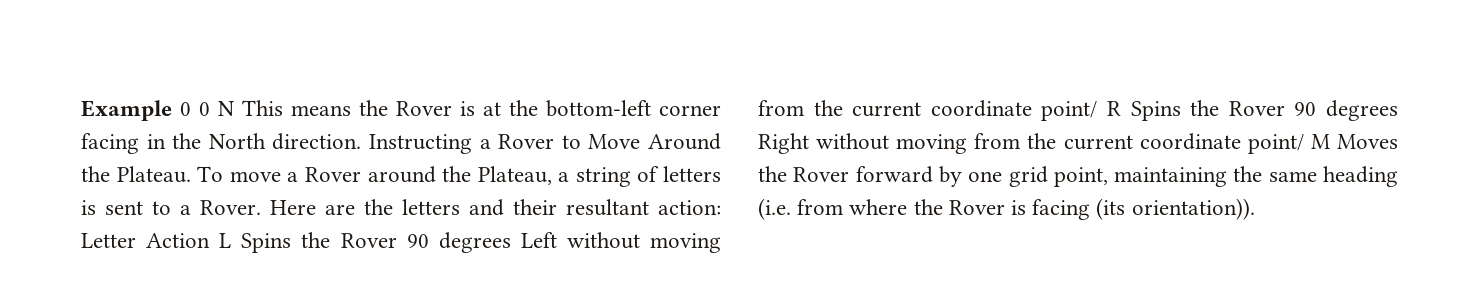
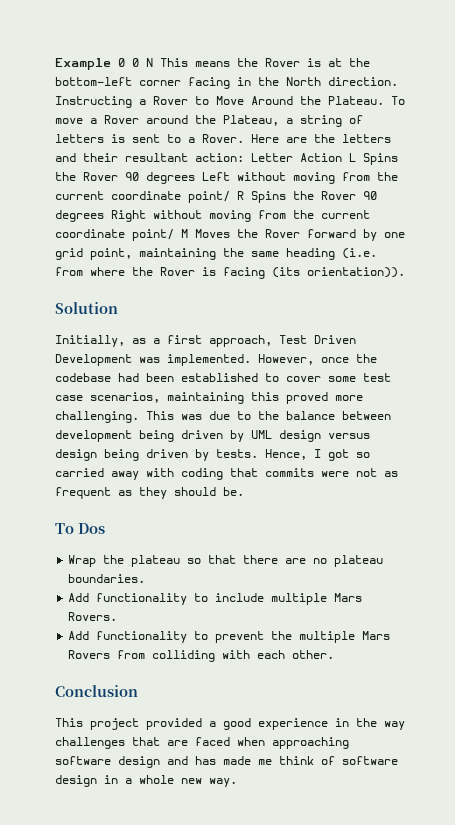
+ Solution
+ Initially, as a first approach, Test Driven Development was implemented. However, once the codebase had been established to cover some test case scenarios, maintaining this proved more challenging. This was due to the balance between development being driven by UML design versus design being driven by tests. Hence, I got so carried away with coding that commits were not as frequent as they should be.
+ To Dos
+ Wrap the plateau so that there are no plateau boundaries.
+ Add functionality to include multiple Mars Rovers.
+ Add functionality to prevent the multiple Mars Rovers from colliding with each other.
+ Conclusion
+ This project provided a good experience in the way challenges that are faced when approaching software design and has made me think of software design in a whole new way.

